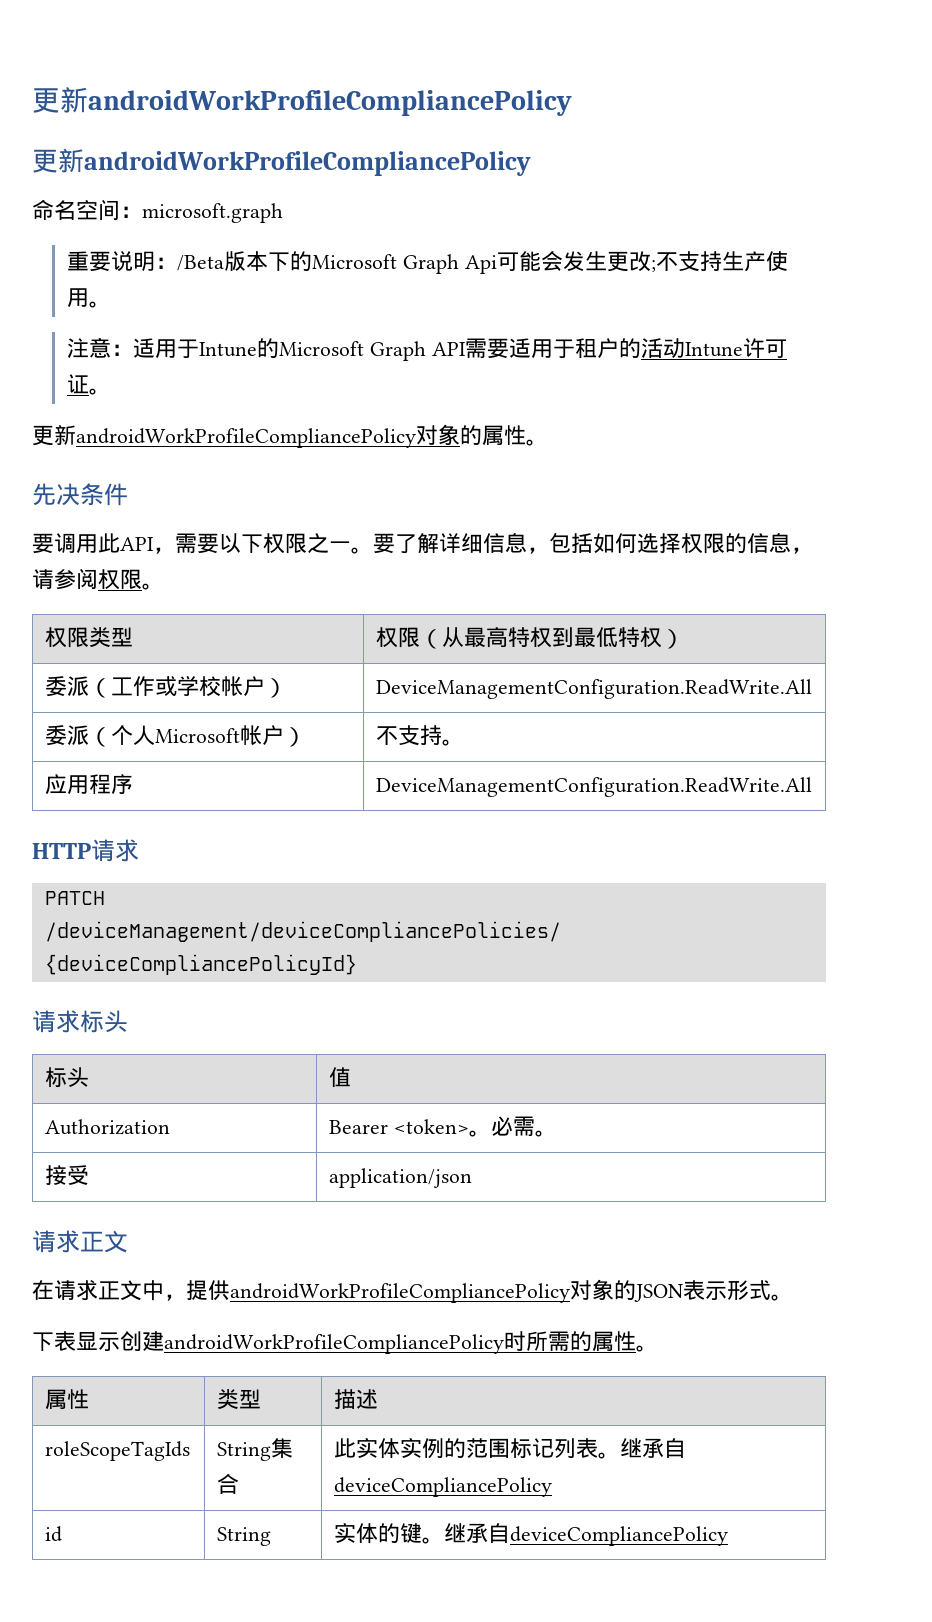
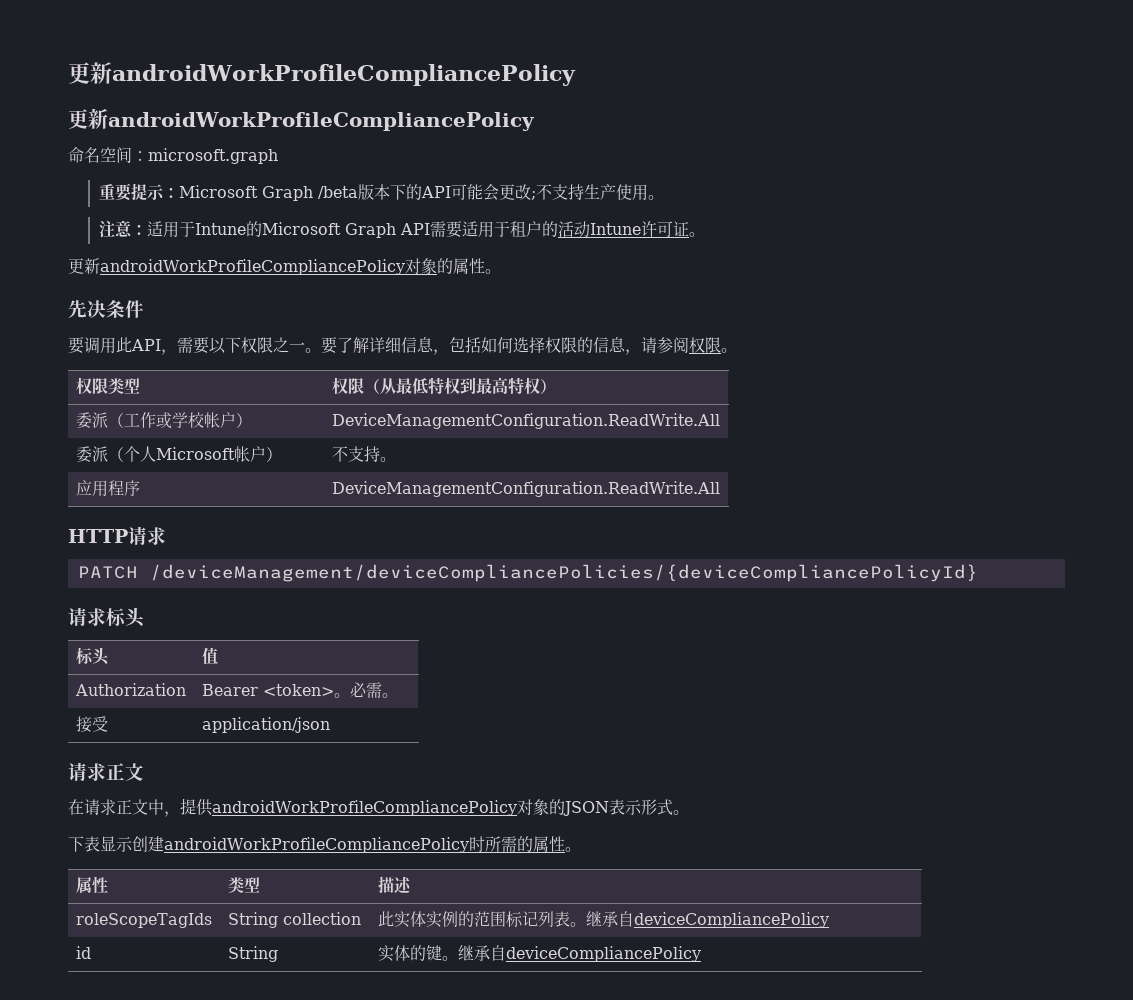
- 重要说明：/Beta版本下的Microsoft Graph Api可能会发生更改;不支持生产使用。
+ 重要提示：Microsoft Graph /beta版本下的API可能会更改;不支持生产使用。
- 权限类型 | 权限（从最高特权到最低特权）
+ 权限类型 | 权限（从最低特权到最高特权）
- roleScopeTagIds | String集合 | 此实体实例的范围标记列表。继承自deviceCompliancePolicy
+ roleScopeTagIds | String collection | 此实体实例的范围标记列表。继承自deviceCompliancePolicy

